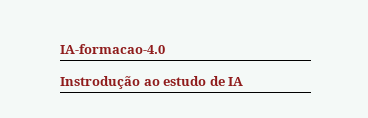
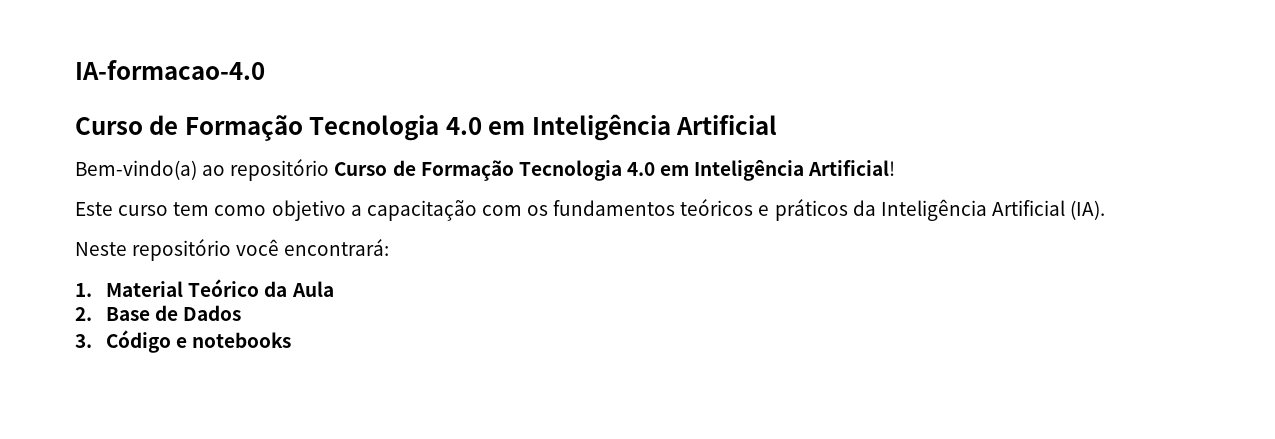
- Instrodução ao estudo de IA
+ Curso de Formação Tecnologia 4.0 em Inteligência Artificial
+ Bem-vindo(a) ao repositório Curso de Formação Tecnologia 4.0 em Inteligência Artificial!
+ Este curso tem como objetivo a capacitação com os fundamentos teóricos e práticos da Inteligência Artificial (IA).
+ Neste repositório você encontrará:
+ 1. Material Teórico da Aula
+ 2. Base de Dados
+ 3. Código e notebooks

